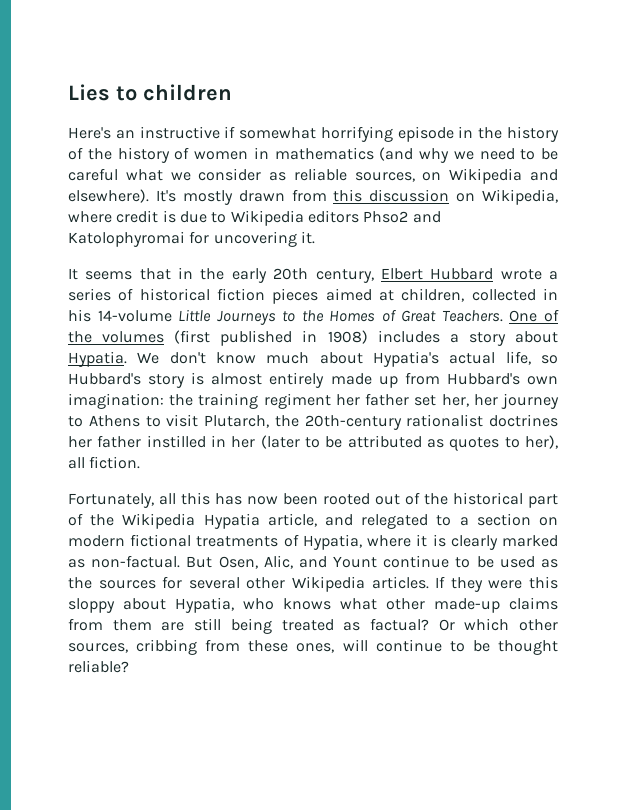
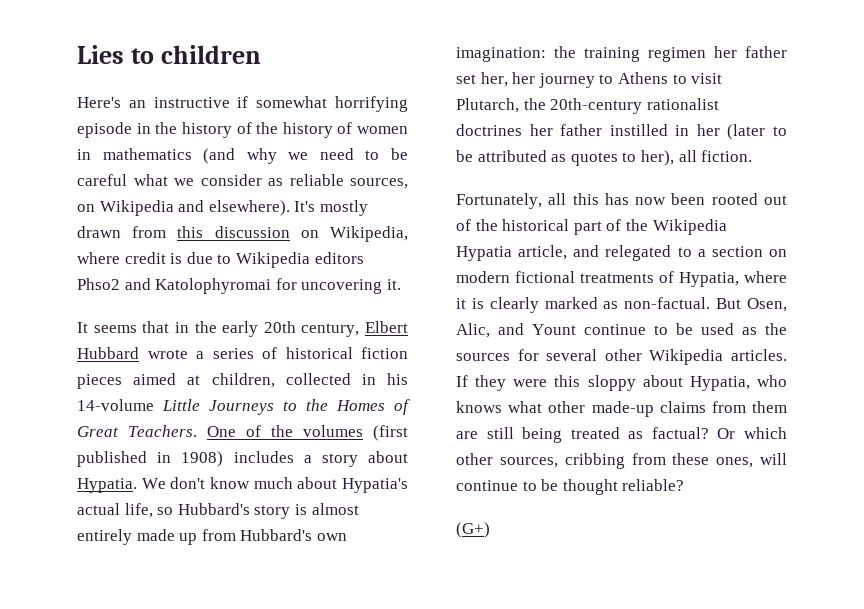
- We don't know much about Hypatia's actual life, so Hubbard's story is almost entirely made up from Hubbard's own imagination: the training regiment her father set her, her journey to Athens to visit Plutarch, the 20th-century rationalist doctrines her father instilled in her (later to be attributed as quotes to her), all fiction.
+ We don't know much about Hypatia's actual life, so Hubbard's story is almost entirely made up from Hubbard's own imagination: the training regimen her father set her, her journey to Athens to visit Plutarch, the 20th-century rationalist doctrines her father instilled in her (later to be attributed as quotes to her), all fiction.
+ (G+)

